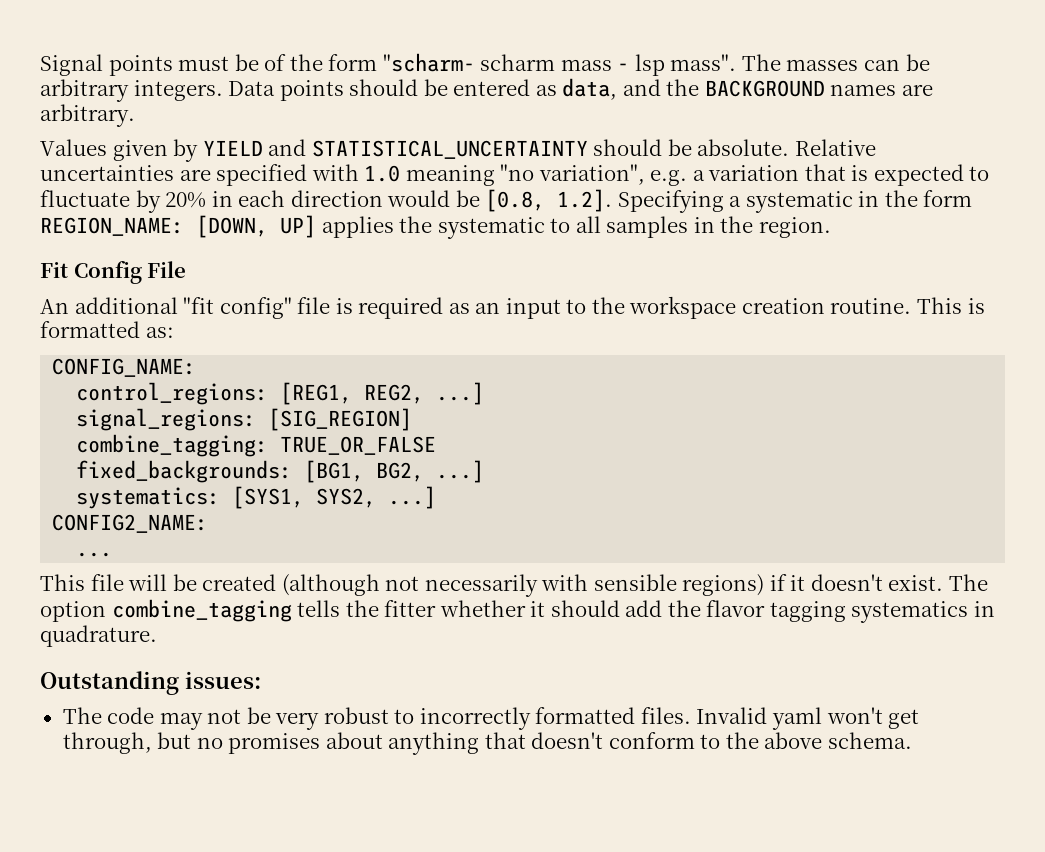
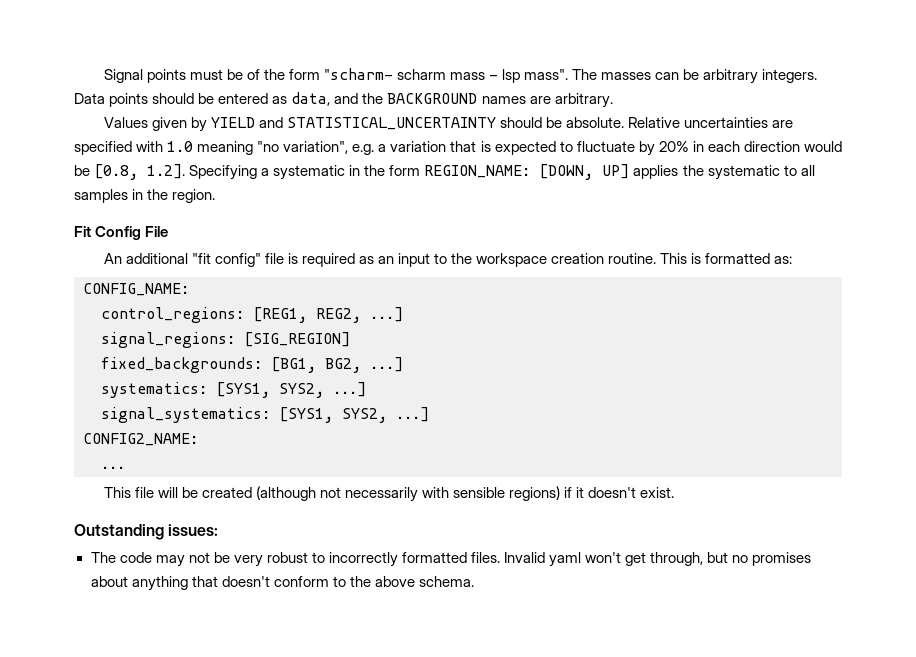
- combine_tagging: TRUE_OR_FALSE
+ signal_systematics: [SYS1, SYS2, ...]
- The option combine_tagging tells the fitter whether it should add the flavor tagging systematics in quadrature.

